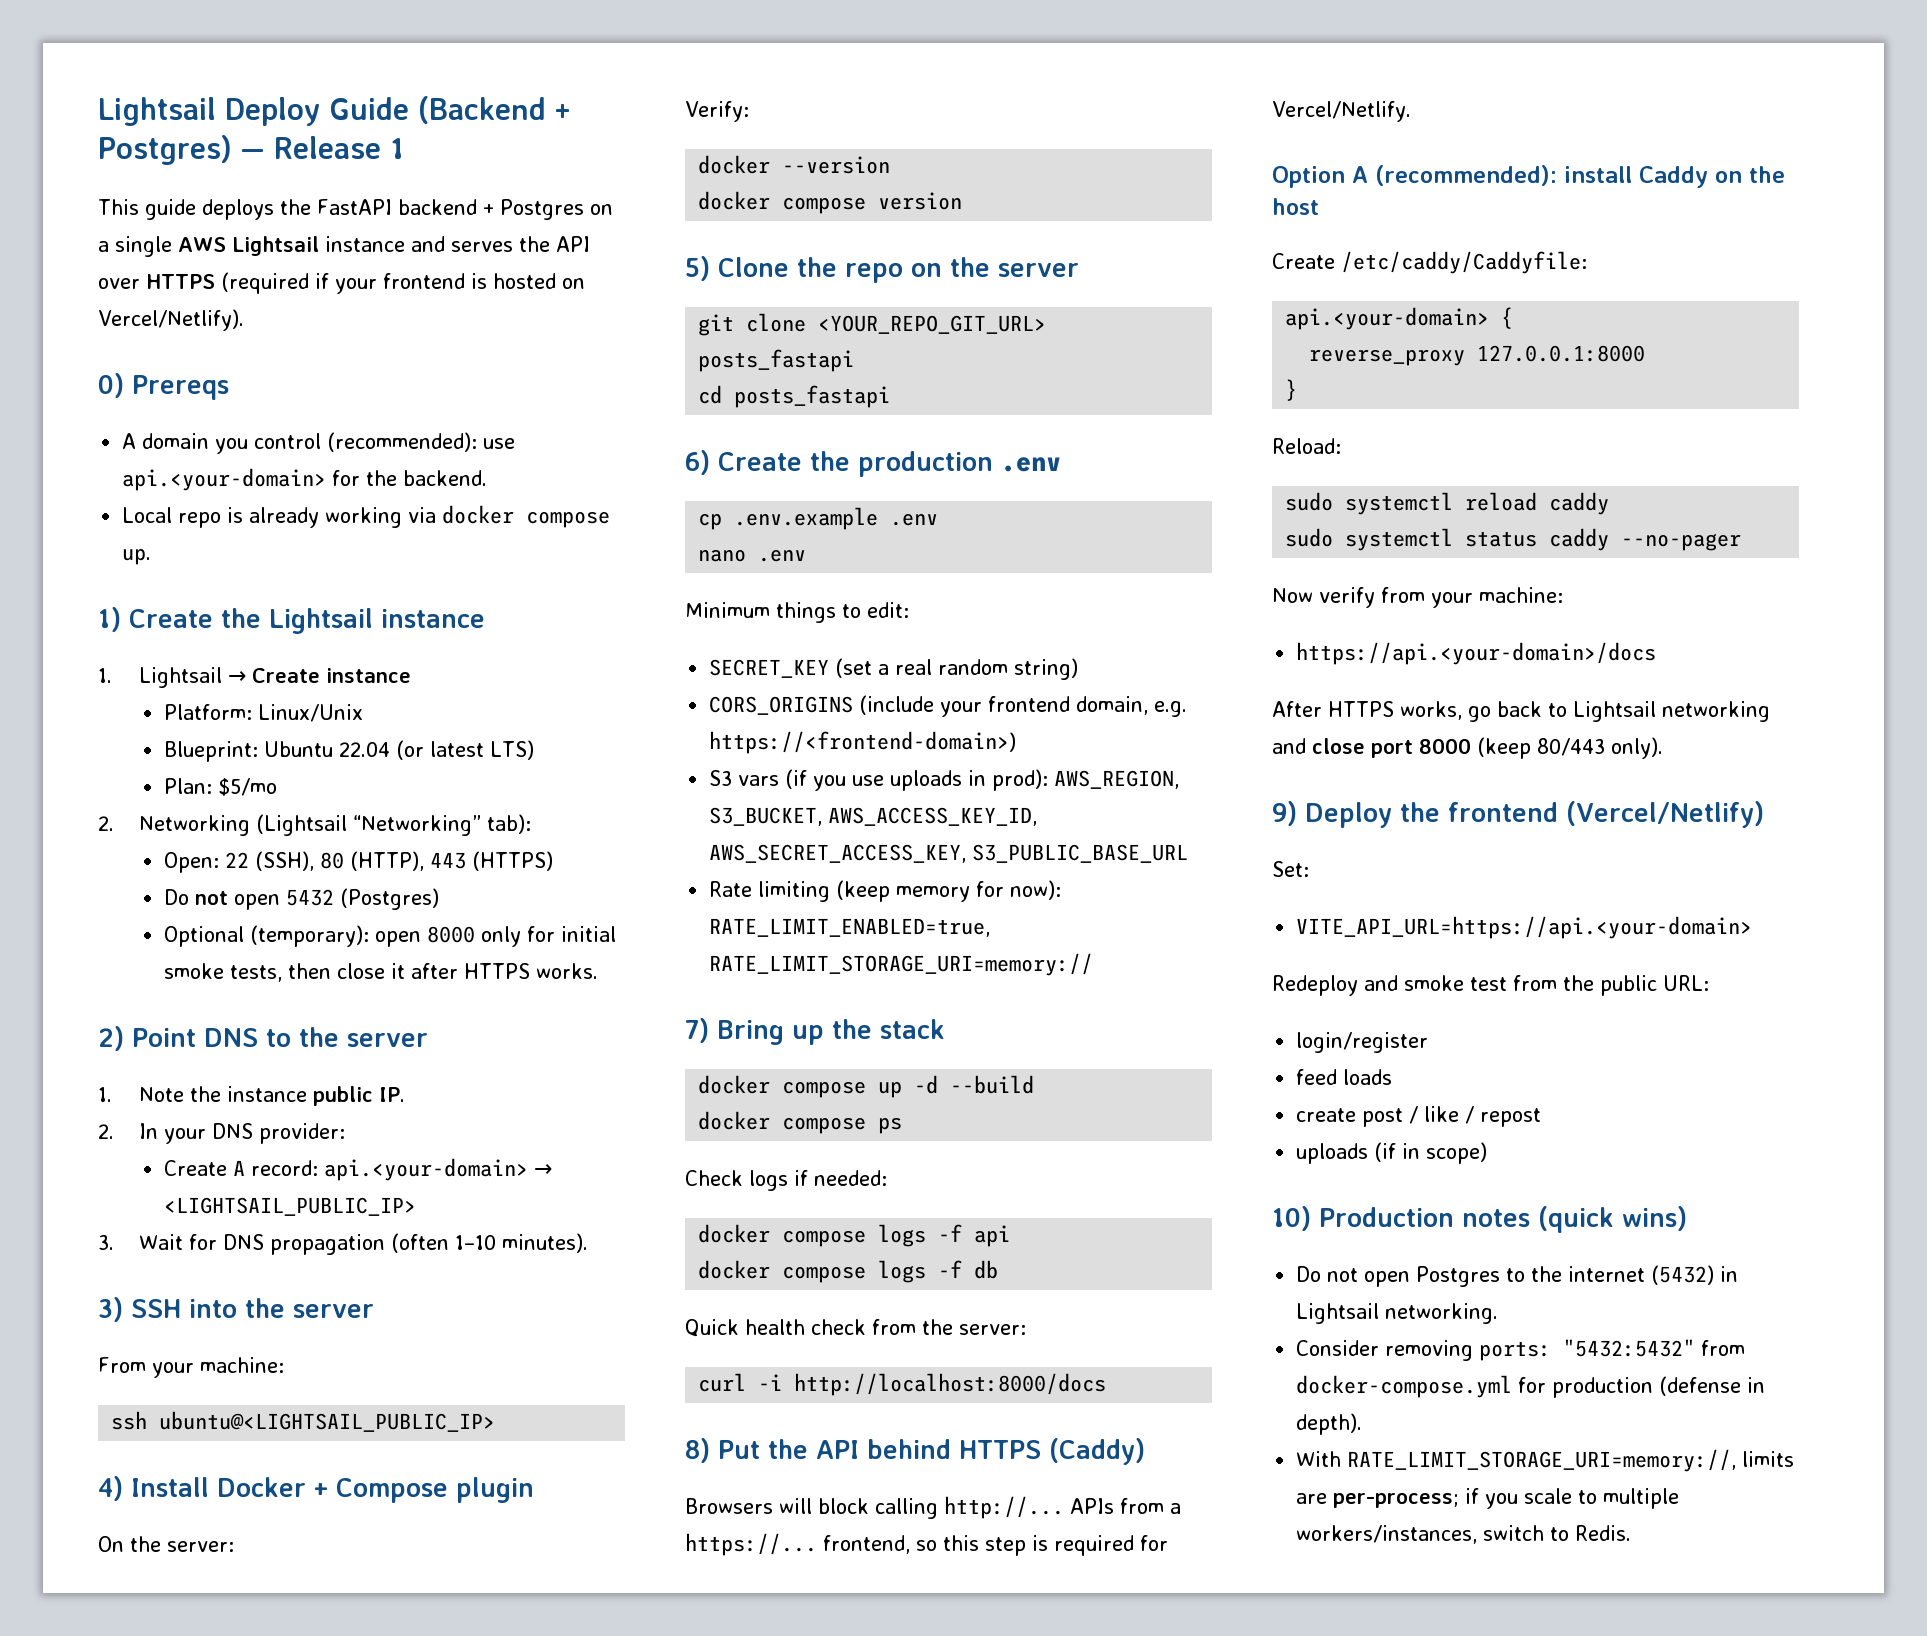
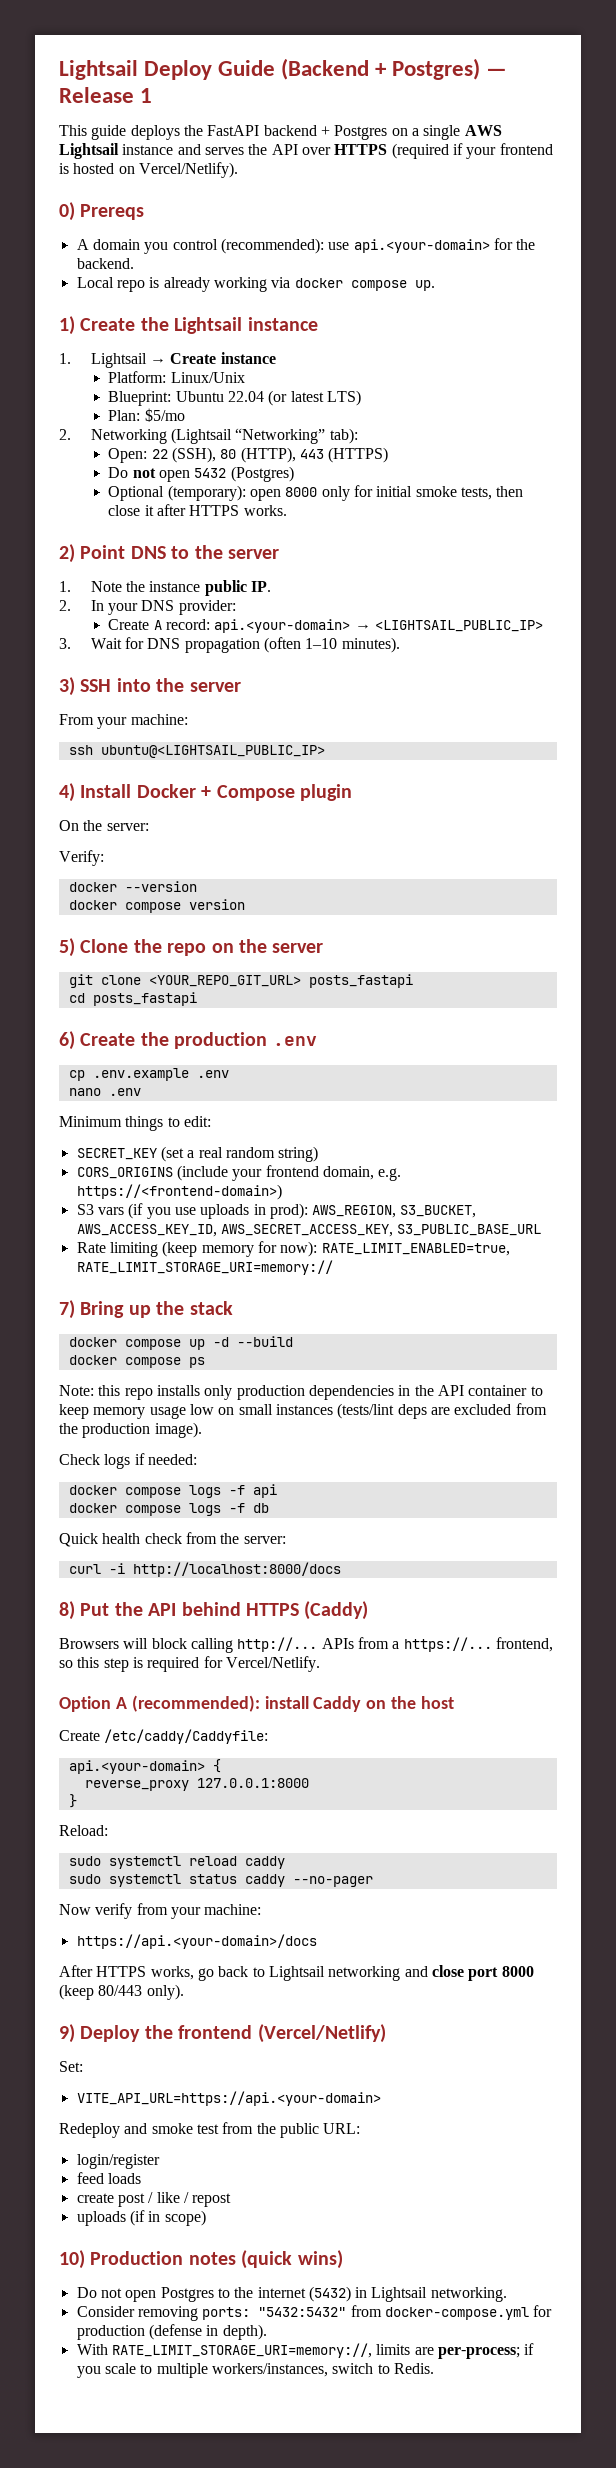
+ Note: this repo installs only production dependencies in the API container to keep memory usage low on small instances (tests/lint deps are excluded from the production image).

